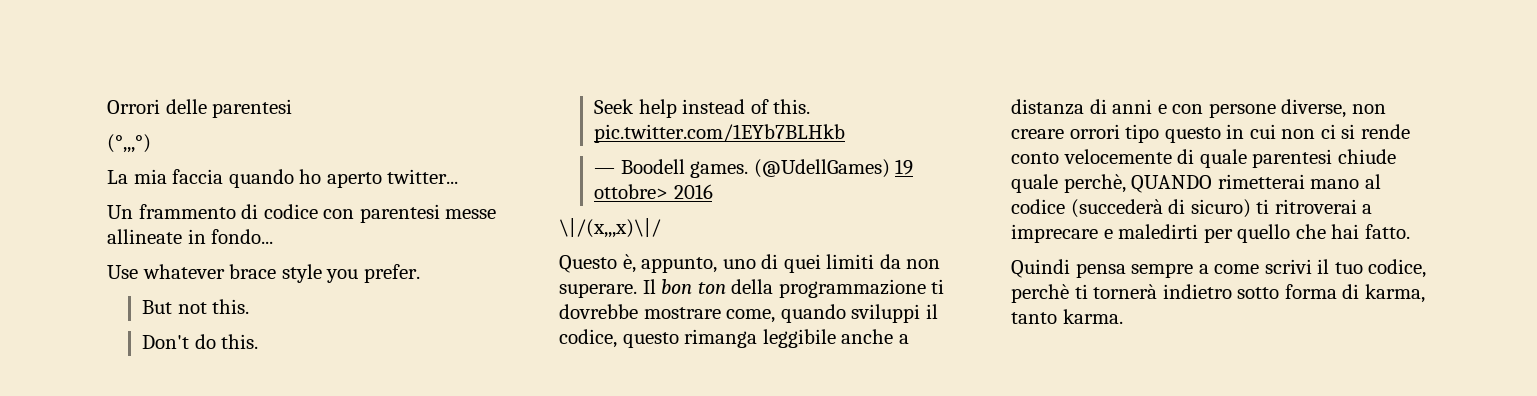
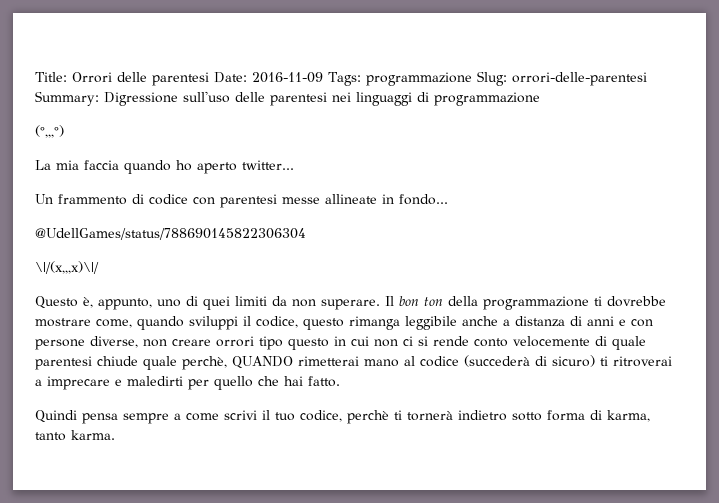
- Orrori delle parentesi
+ Title: Orrori delle parentesi Date: 2016-11-09 Tags: programmazione Slug: orrori-delle-parentesi Summary: Digressione sull'uso delle parentesi nei linguaggi di programmazione
- Use whatever brace style you prefer.
- But not this.
- Don't do this.
- Seek help instead of this. pic.twitter.com/1EYb7BLHkb
- — Boodell games. (@UdellGames) 19 ottobre> 2016
+ @UdellGames/status/788690145822306304

